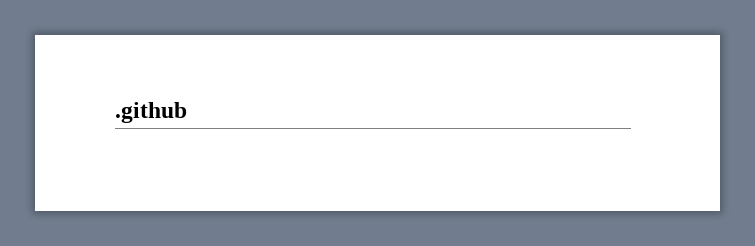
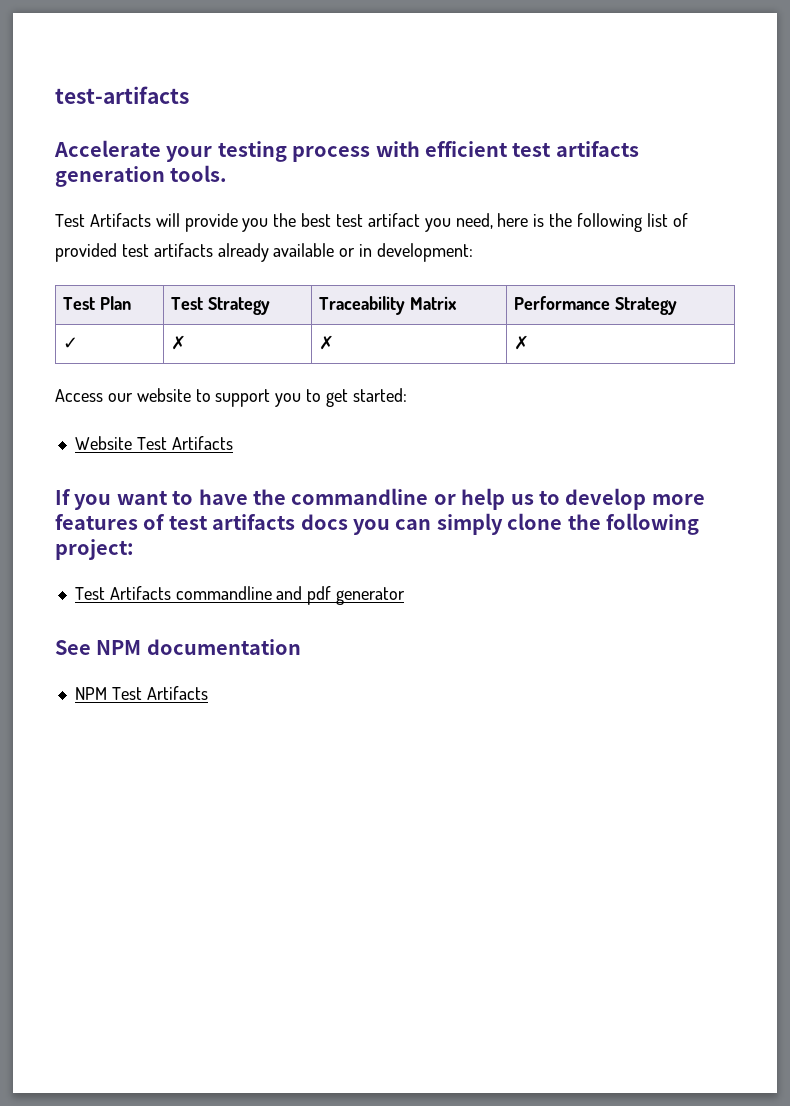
- .github
+ test-artifacts
+ Accelerate your testing process with efficient test artifacts generation tools.
+ Test Artifacts will provide you the best test artifact you need, here is the following list of provided test artifacts already available or in development:
+ Test Plan | Test Strategy | Traceability Matrix | Performance Strategy
+ ✓ | ✗ | ✗ | ✗
+ Access our website to support you to get started:
+ Website Test Artifacts
+ If you want to have the commandline or help us to develop more features of test artifacts docs you can simply clone the following project:
+ Test Artifacts commandline and pdf generator
+ See NPM documentation
+ NPM Test Artifacts

